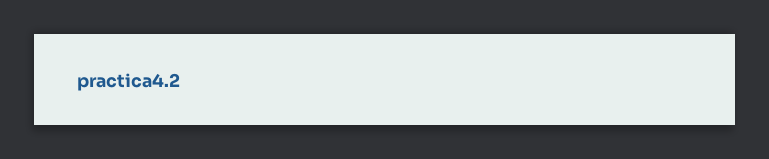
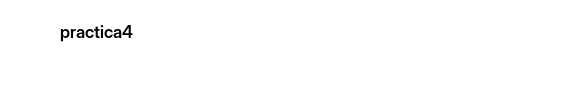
- practica4.2
+ practica4

